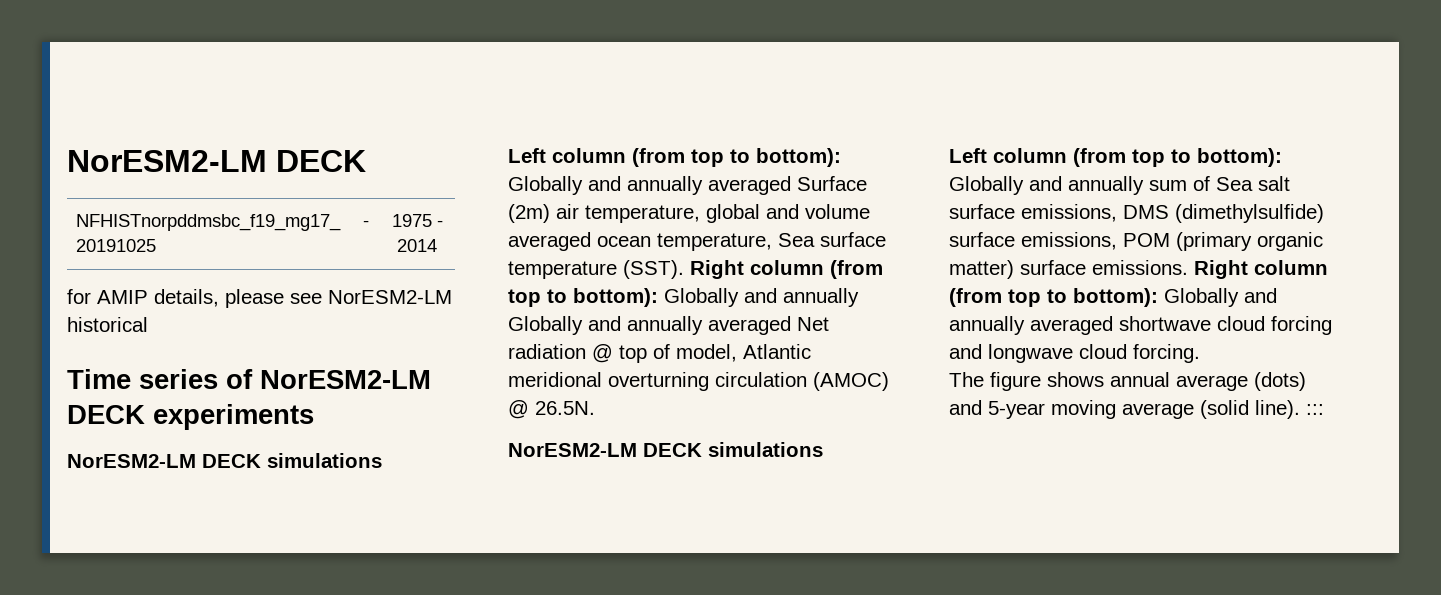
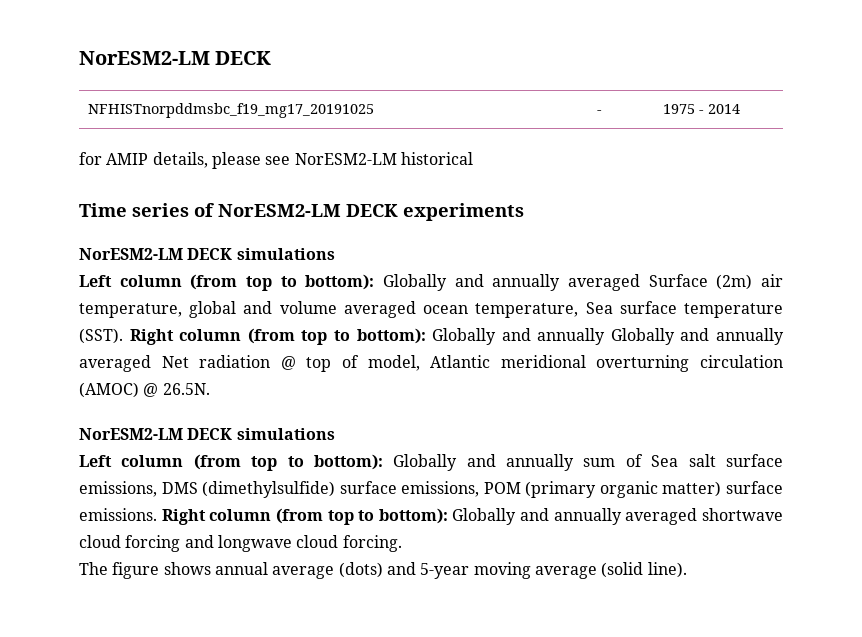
- The figure shows annual average (dots) and 5-year moving average (solid line). :::
+ The figure shows annual average (dots) and 5-year moving average (solid line).

